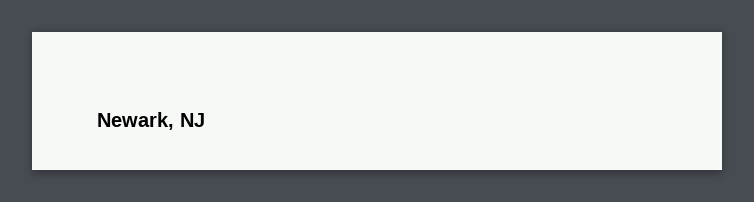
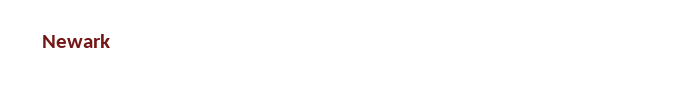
- Newark, NJ
+ Newark

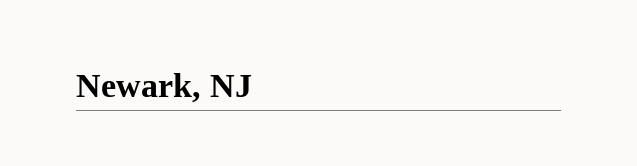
- Newark
+ Newark, NJ

